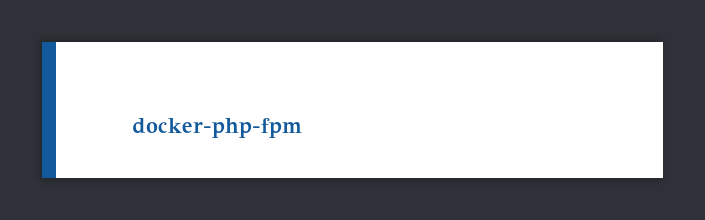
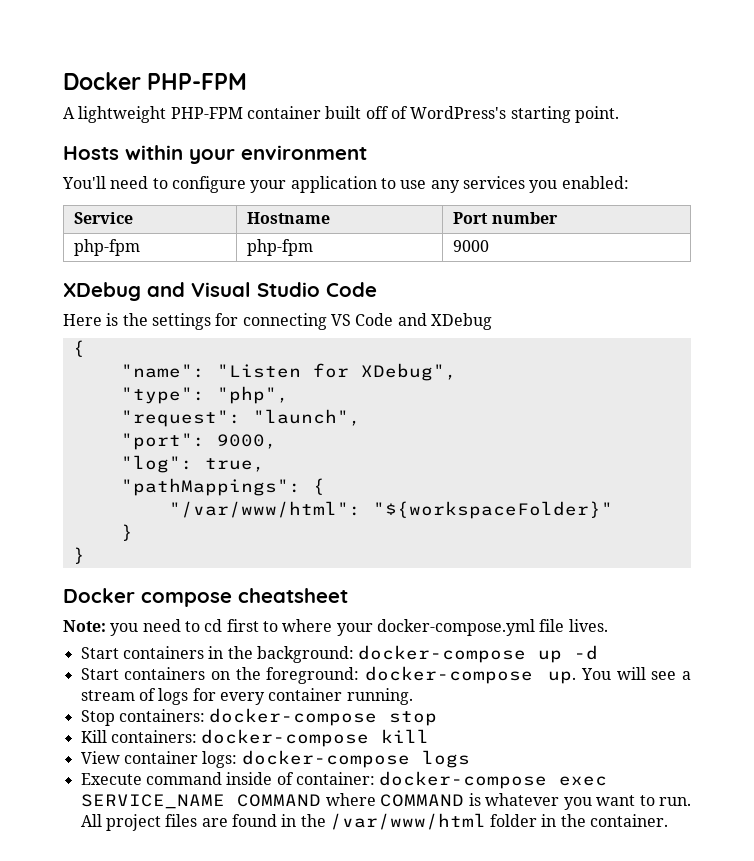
- docker-php-fpm
+ Docker PHP-FPM
+ A lightweight PHP-FPM container built off of WordPress's starting point.
+ Hosts within your environment
+ You'll need to configure your application to use any services you enabled:
+ Service | Hostname | Port number
+ php-fpm | php-fpm | 9000
+ XDebug and Visual Studio Code
+ Here is the settings for connecting VS Code and XDebug
+ {
+ "name": "Listen for XDebug",
+ "type": "php",
+ "request": "launch",
+ "port": 9000,
+ "log": true,
+ "pathMappings": {
+ "/var/www/html": "${workspaceFolder}"
+ }
+ }
+ Docker compose cheatsheet
+ Note: you need to cd first to where your docker-compose.yml file lives.
+ Start containers in the background: docker-compose up -d
+ Start containers on the foreground: docker-compose up. You will see a stream of logs for every container running.
+ Stop containers: docker-compose stop
+ Kill containers: docker-compose kill
+ View container logs: docker-compose logs
+ Execute command inside of container: docker-compose exec SERVICE_NAME COMMAND where COMMAND is whatever you want to run. All project files are found in the /var/www/html folder in the container.

